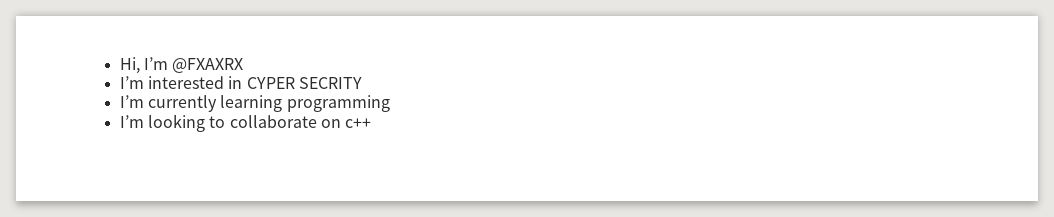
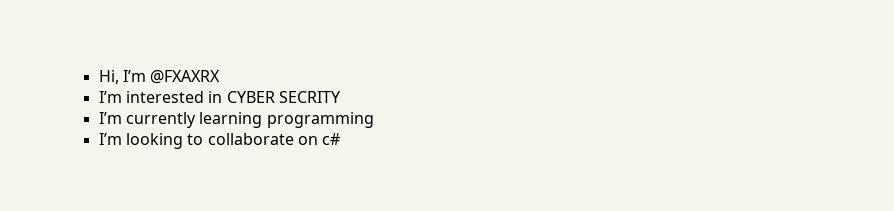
- I’m interested in CYPER SECRITY
+ I’m interested in CYBER SECRITY
- I’m looking to collaborate on c++
+ I’m looking to collaborate on c#

